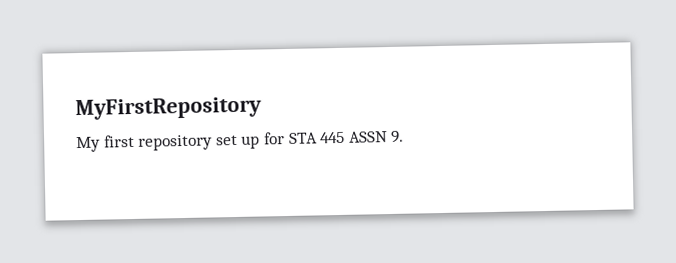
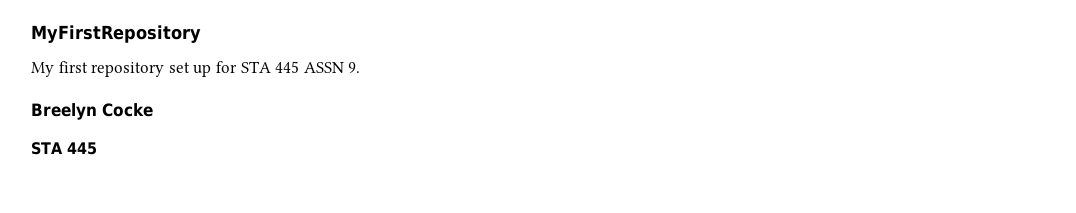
+ Breelyn Cocke
+ STA 445

